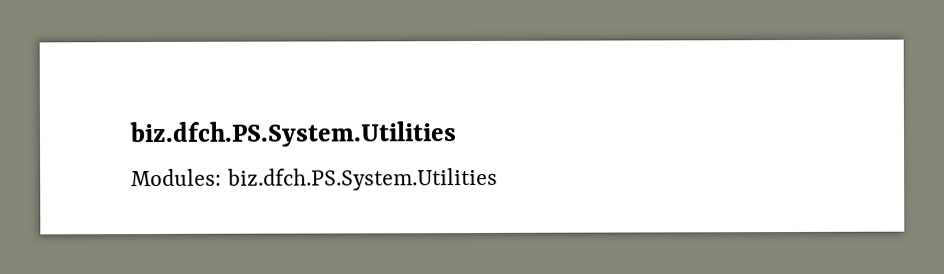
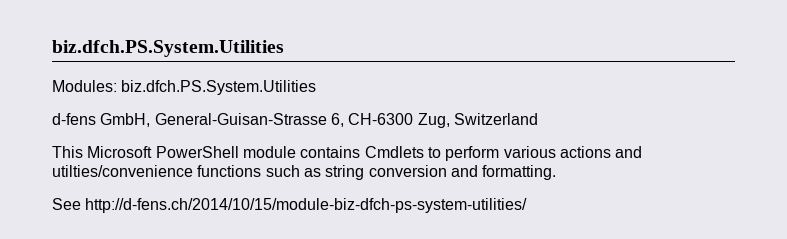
+ d-fens GmbH, General-Guisan-Strasse 6, CH-6300 Zug, Switzerland
+ This Microsoft PowerShell module contains Cmdlets to perform various actions and utilties/convenience functions such as string conversion and formatting.
+ See http://d-fens.ch/2014/10/15/module-biz-dfch-ps-system-utilities/

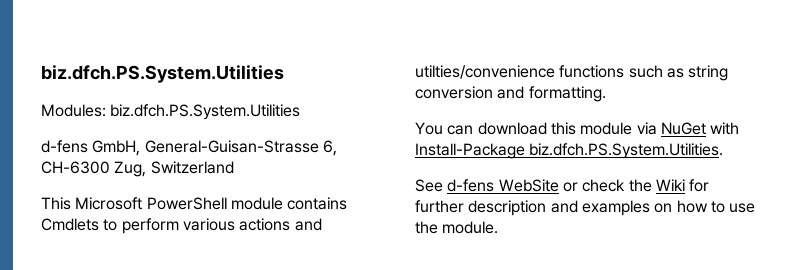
- See http://d-fens.ch/2014/10/15/module-biz-dfch-ps-system-utilities/
+ You can download this module via NuGet with Install-Package biz.dfch.PS.System.Utilities.
+ See d-fens WebSite or check the Wiki for further description and examples on how to use the module.

